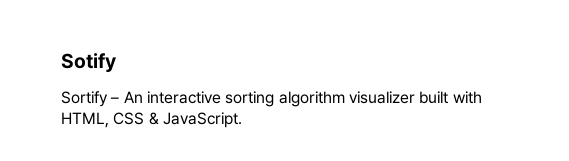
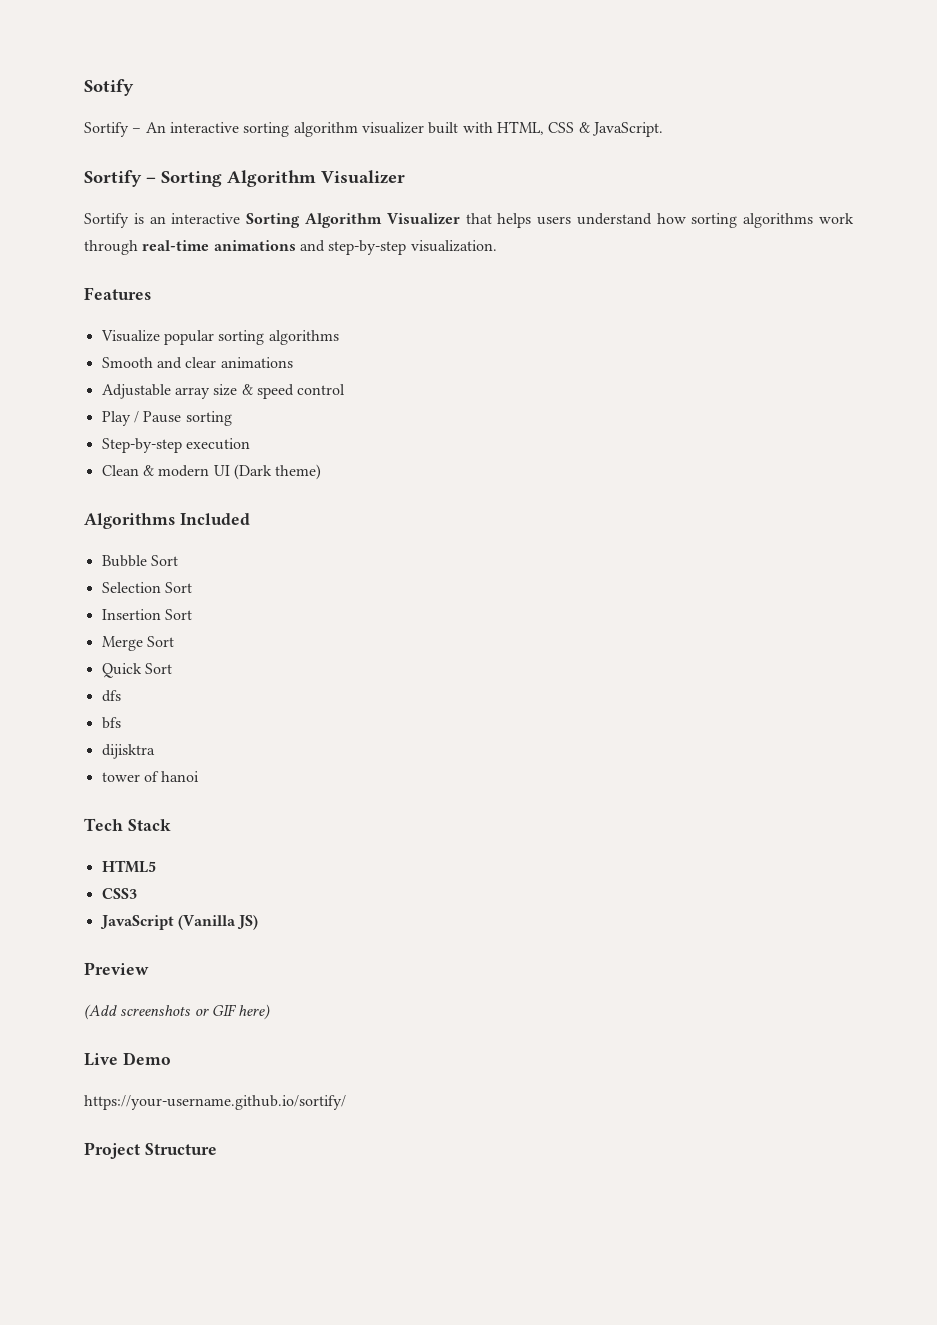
+ Sortify – Sorting Algorithm Visualizer
+ Sortify is an interactive Sorting Algorithm Visualizer that helps users understand how sorting algorithms work through real-time animations and step-by-step visualization.
+ Features
+ Visualize popular sorting algorithms
+ Smooth and clear animations
+ Adjustable array size & speed control
+ Play / Pause sorting
+ Step-by-step execution
+ Clean & modern UI (Dark theme)
+ Algorithms Included
+ Bubble Sort
+ Selection Sort
+ Insertion Sort
+ Merge Sort
+ Quick Sort
+ dfs
+ bfs
+ dijisktra
+ tower of hanoi
+ Tech Stack
+ HTML5
+ CSS3
+ JavaScript (Vanilla JS)
+ Preview
+ (Add screenshots or GIF here)
+ Live Demo
+ https://your-username.github.io/sortify/
+ Project Structure

